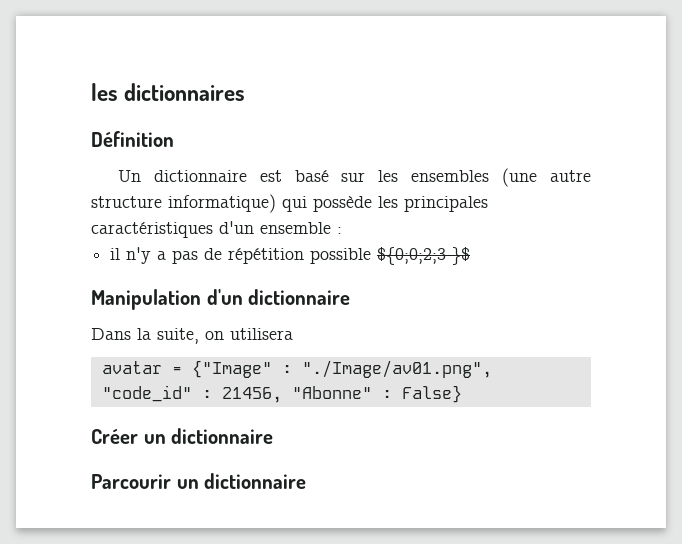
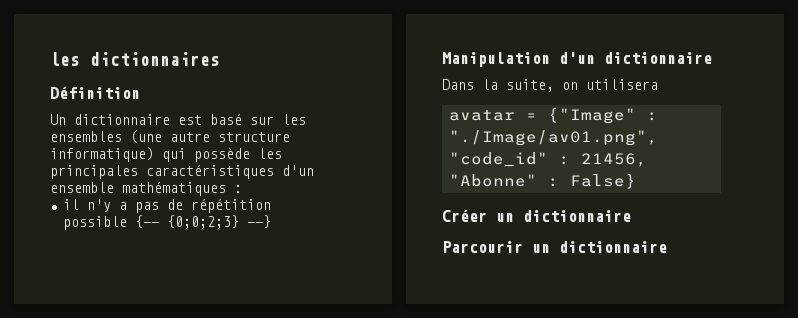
- Un dictionnaire est basé sur les ensembles (une autre structure informatique) qui possède les principales caractéristiques d'un ensemble :
+ Un dictionnaire est basé sur les ensembles (une autre structure informatique) qui possède les principales caractéristiques d'un ensemble mathématiques :
- il n'y a pas de répétition possible ${0;0;2;3 }$
+ il n'y a pas de répétition possible {-- {0;0;2;3} --}

